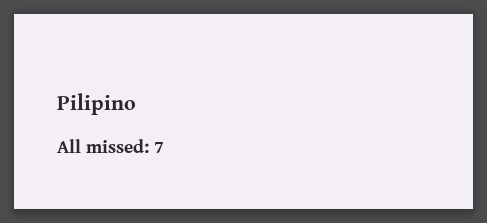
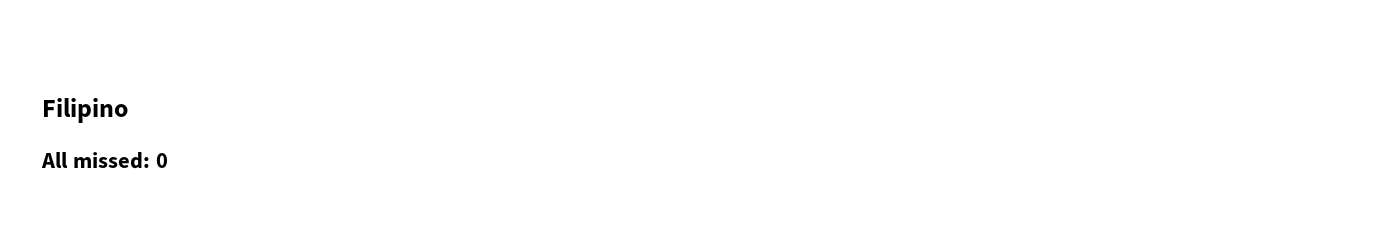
- Pilipino
+ Filipino
- All missed: 7
+ All missed: 0

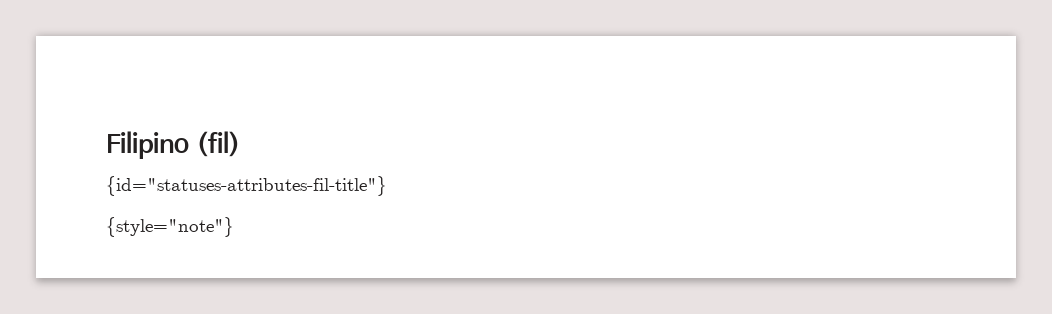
- Filipino
- All missed: 0
+ Filipino (fil)
+ {id="statuses-attributes-fil-title"}
+ {style="note"}

